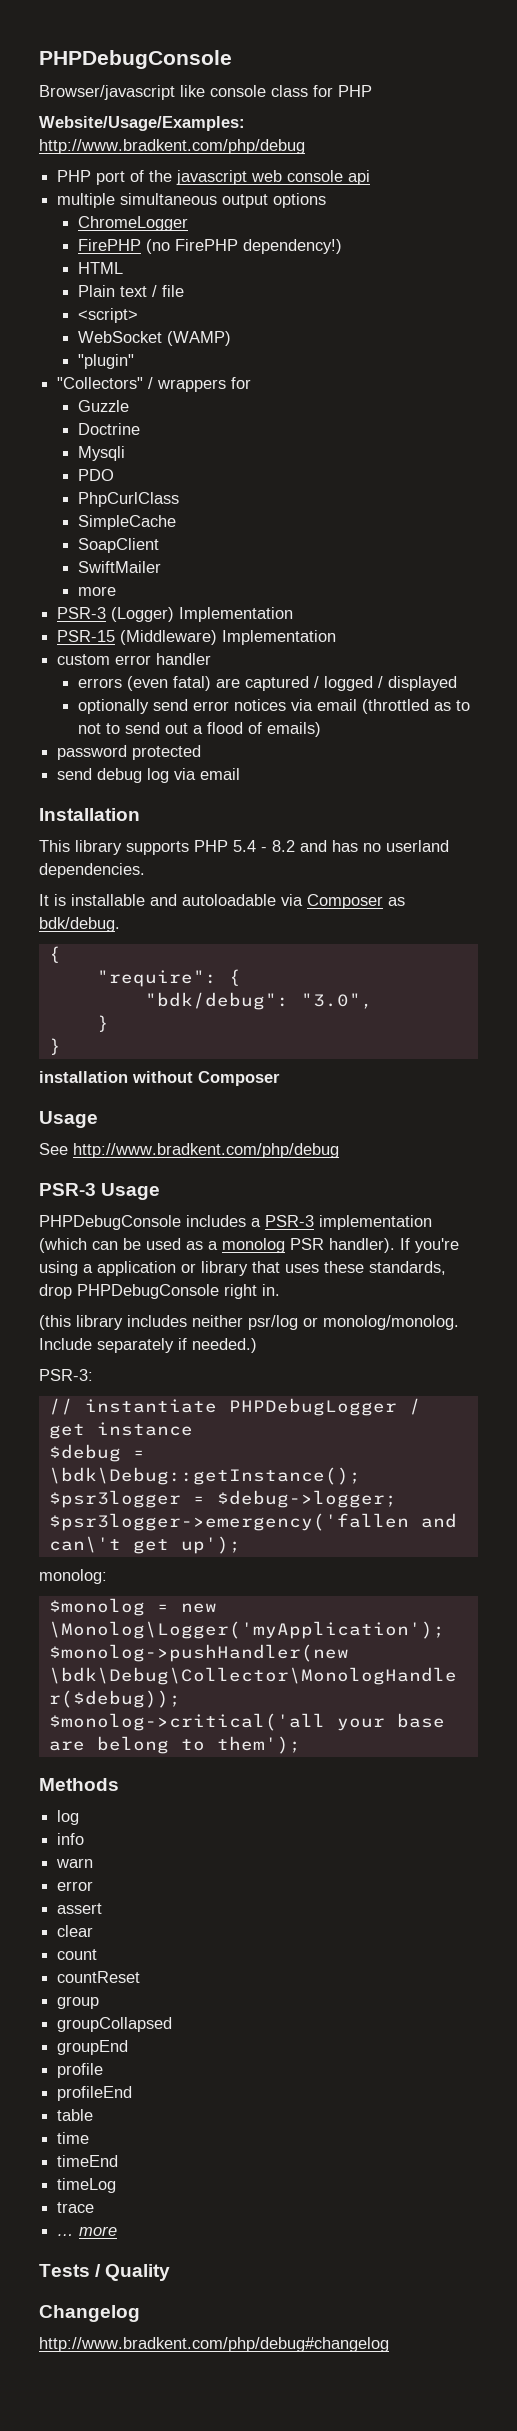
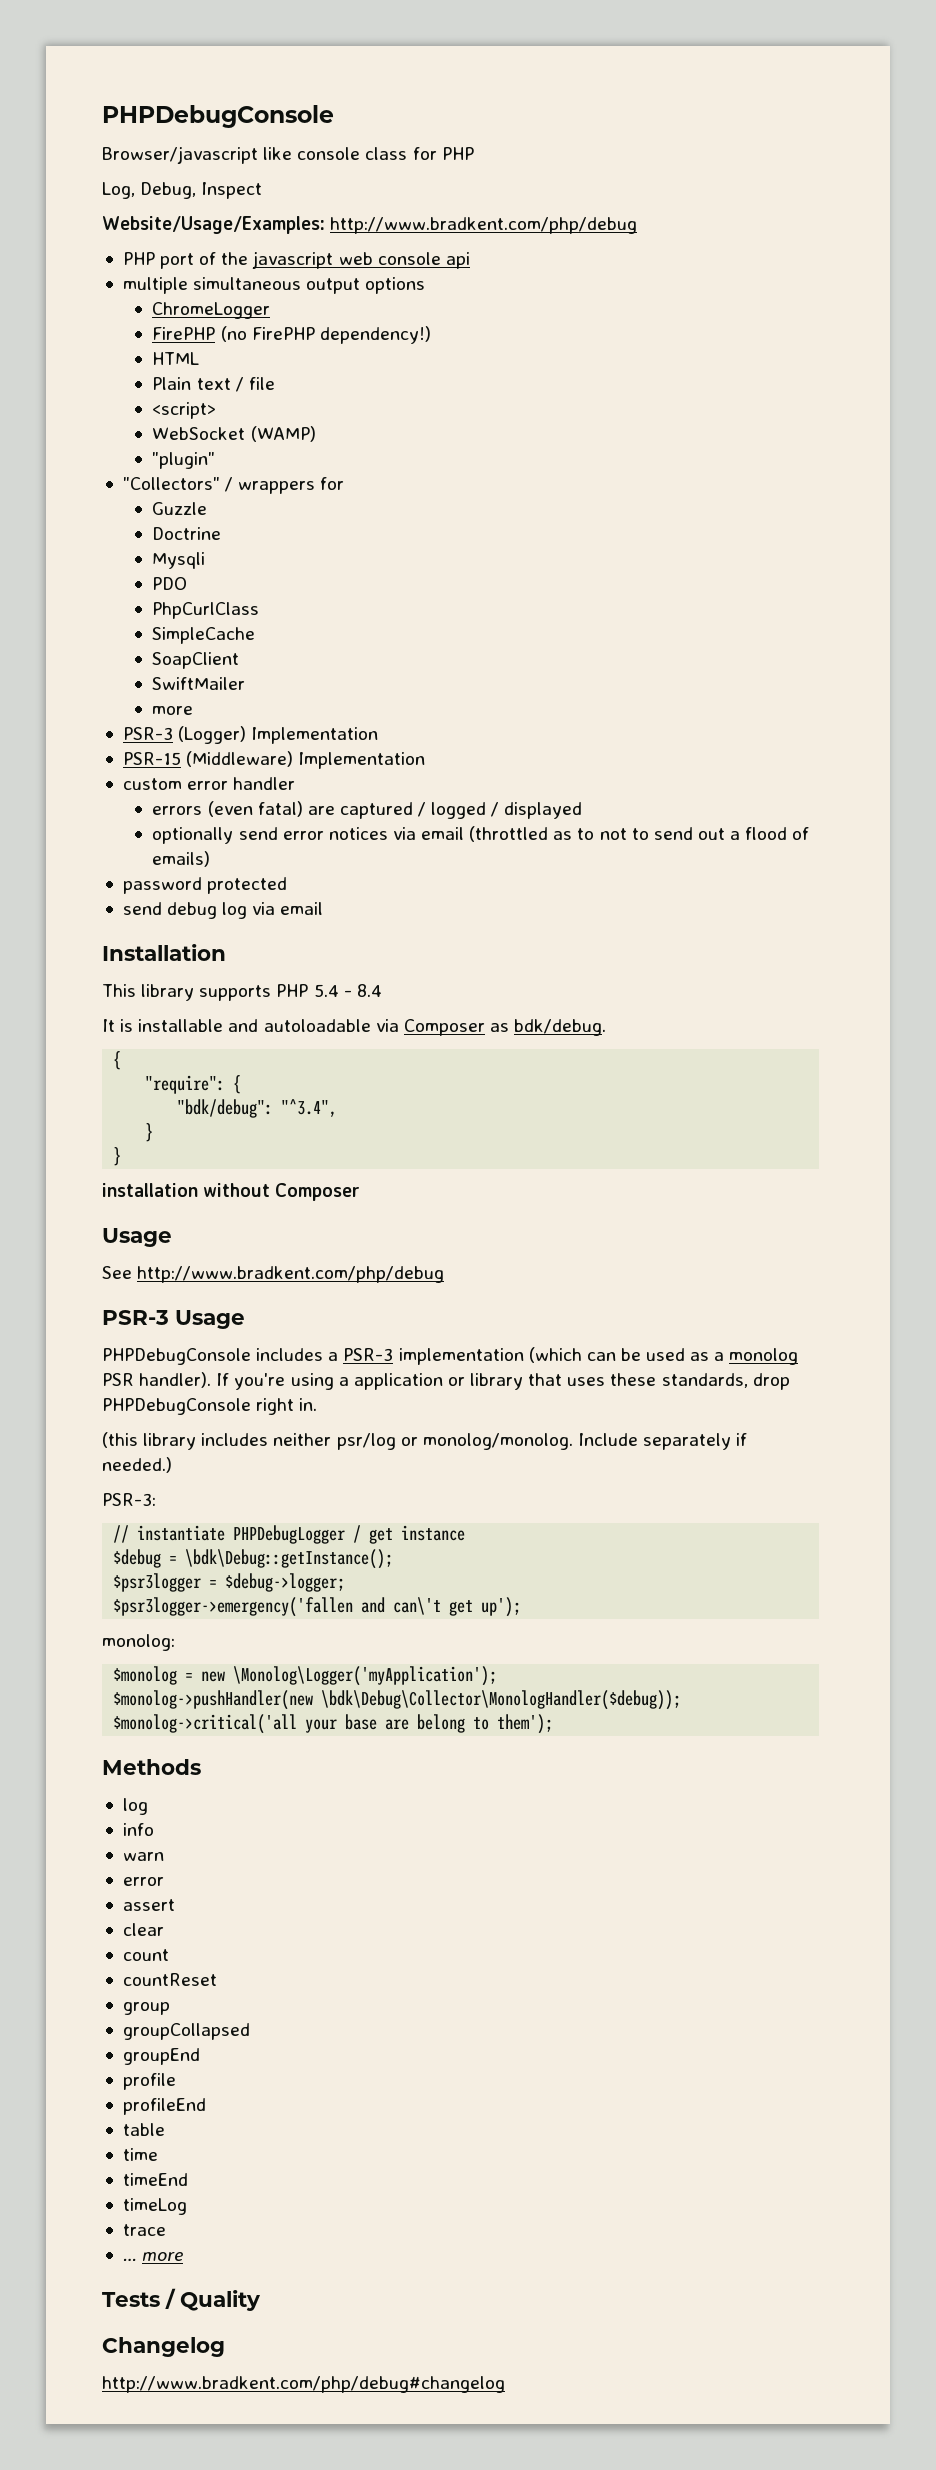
+ Log, Debug, Inspect
- This library supports PHP 5.4 - 8.2 and has no userland dependencies.
+ This library supports PHP 5.4 - 8.4
- "bdk/debug": "3.0",
+ "bdk/debug": "^3.4",

